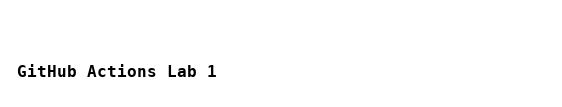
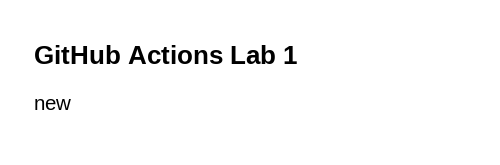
+ new

